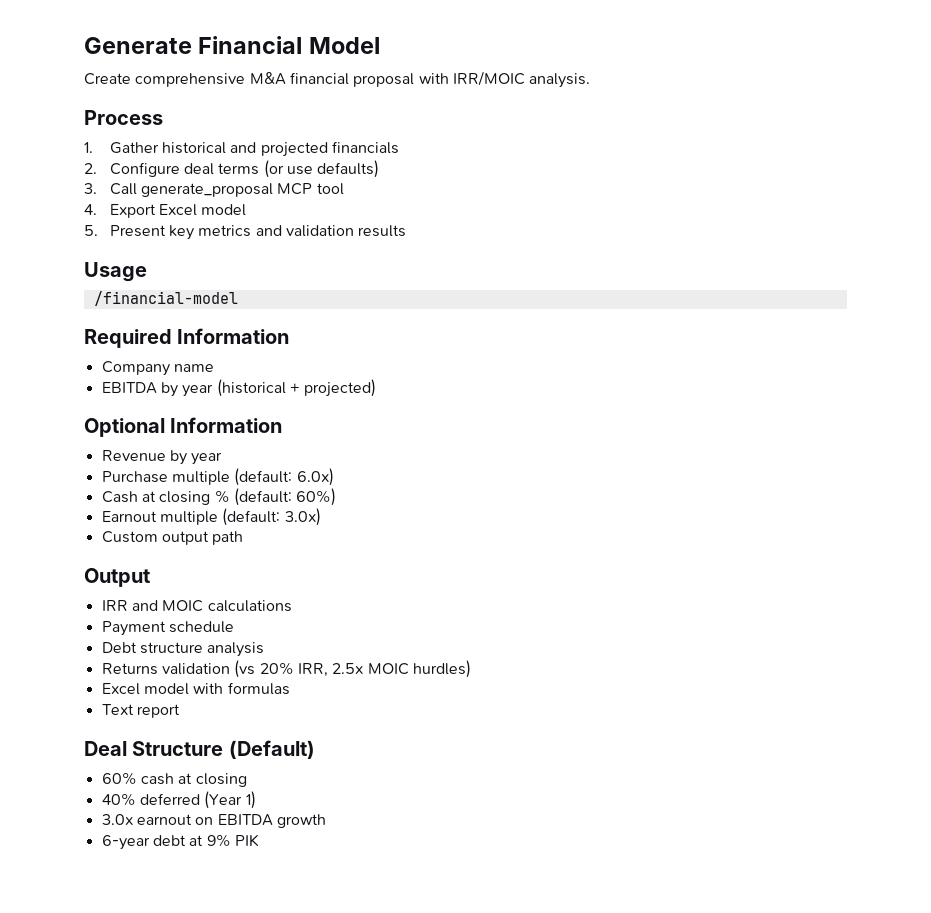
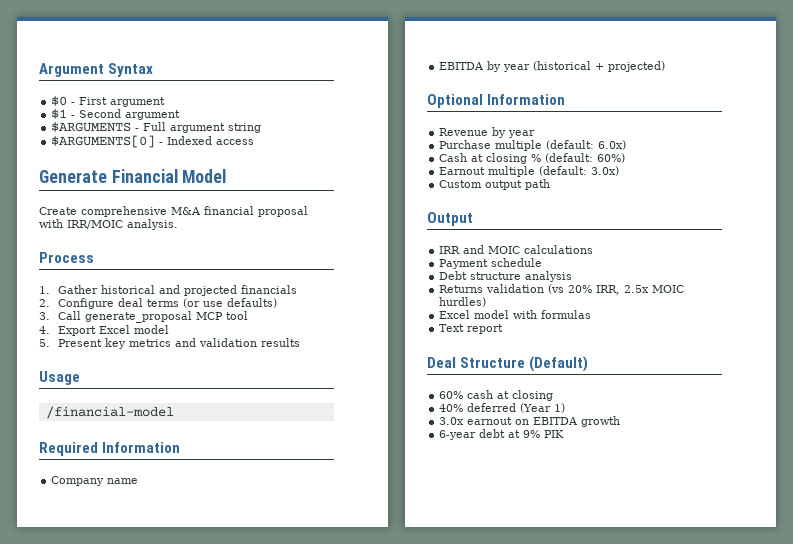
+ Argument Syntax
+ $0 - First argument
+ $1 - Second argument
+ $ARGUMENTS - Full argument string
+ $ARGUMENTS[0] - Indexed access

